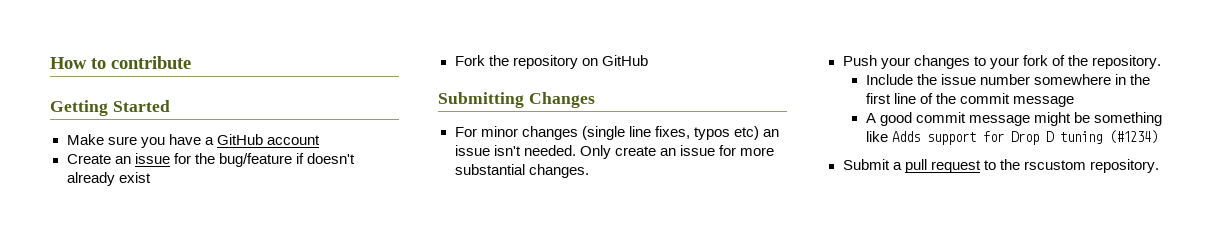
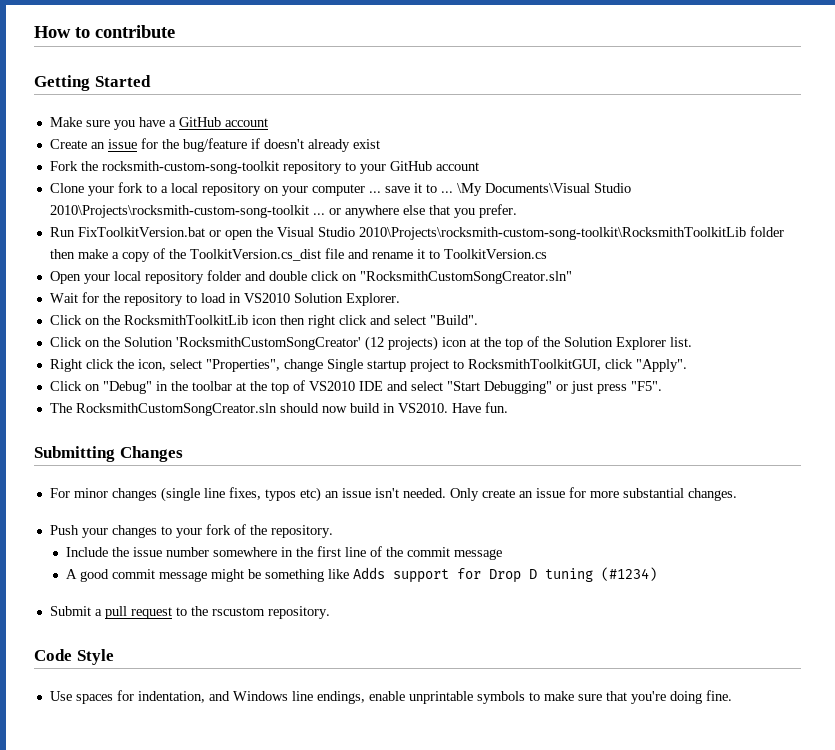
- Fork the repository on GitHub
+ Fork the rocksmith-custom-song-toolkit repository to your GitHub account
+ Clone your fork to a local repository on your computer ... save it to ... \My Documents\Visual Studio 2010\Projects\rocksmith-custom-song-toolkit ... or anywhere else that you prefer.
+ Run FixToolkitVersion.bat or open the Visual Studio 2010\Projects\rocksmith-custom-song-toolkit\RocksmithToolkitLib folder then make a copy of the ToolkitVersion.cs_dist file and rename it to ToolkitVersion.cs
+ Open your local repository folder and double click on "RocksmithCustomSongCreator.sln"
+ Wait for the repository to load in VS2010 Solution Explorer.
+ Click on the RocksmithToolkitLib icon then right click and select "Build".
+ Click on the Solution 'RocksmithCustomSongCreator' (12 projects) icon at the top of the Solution Explorer list.
+ Right click the icon, select "Properties", change Single startup project to RocksmithToolkitGUI, click "Apply".
+ Click on "Debug" in the toolbar at the top of VS2010 IDE and select "Start Debugging" or just press "F5".
+ The RocksmithCustomSongCreator.sln should now build in VS2010. Have fun.
+ Code Style
+ Use spaces for indentation, and Windows line endings, enable unprintable symbols to make sure that you're doing fine.

